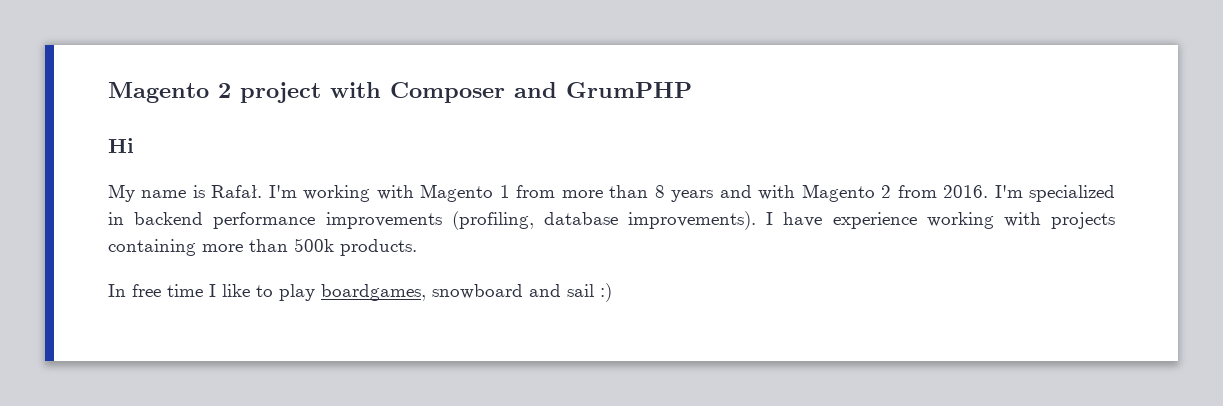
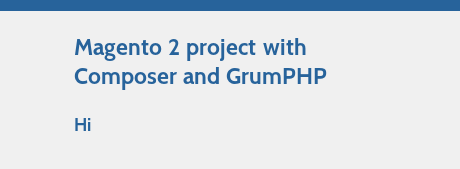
- My name is Rafał. I'm working with Magento 1 from more than 8 years and with Magento 2 from 2016. I'm specialized in backend performance improvements (profiling, database improvements). I have experience working with projects containing more than 500k products.
- In free time I like to play boardgames, snowboard and sail :)

